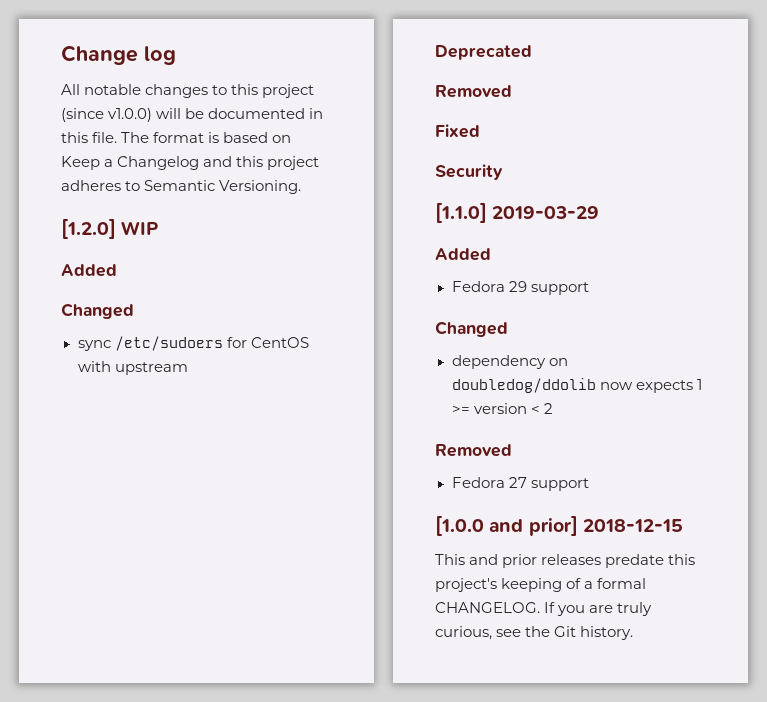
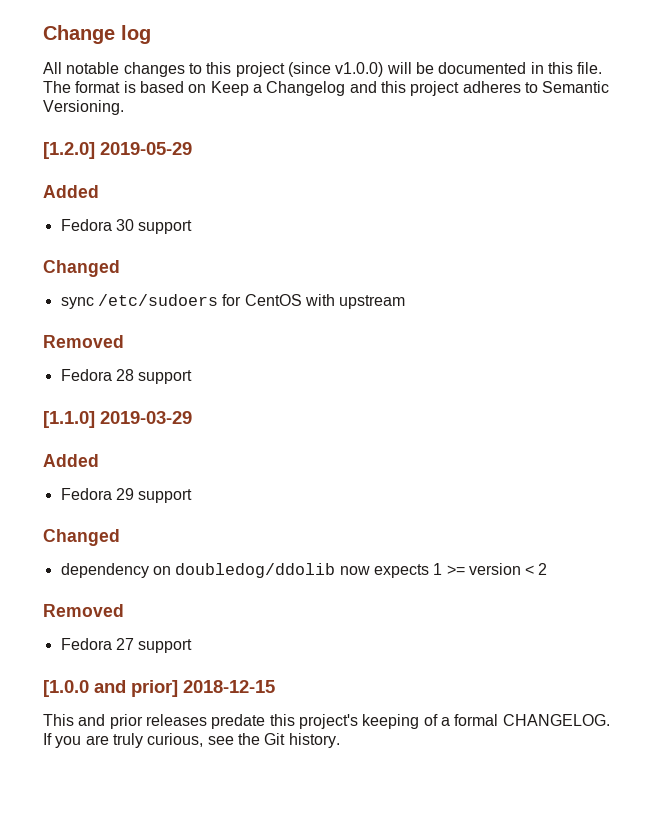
- [1.2.0] WIP
+ [1.2.0] 2019-05-29
  Added
+ Fedora 30 support
  sync /etc/sudoers for CentOS with upstream
- Deprecated
  Removed
- Fixed
- Security
+ Fedora 28 support

